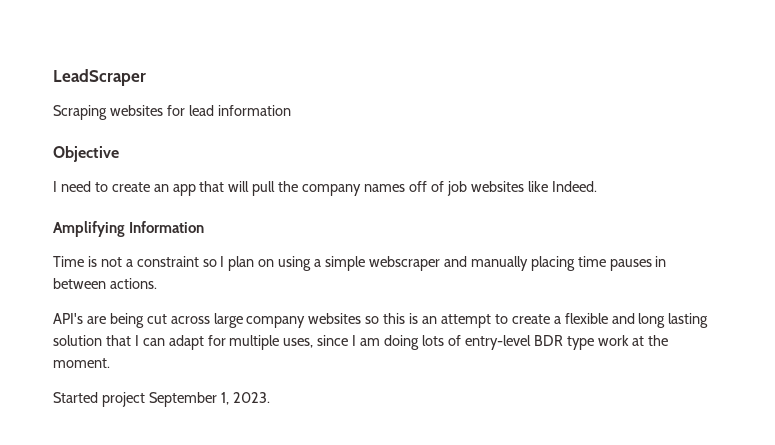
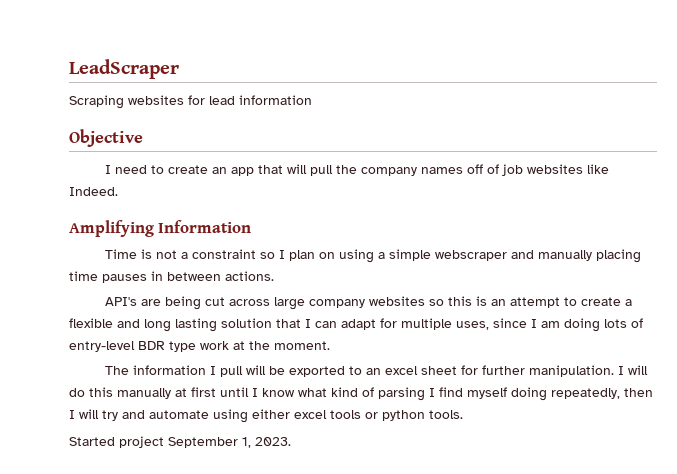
+ The information I pull will be exported to an excel sheet for further manipulation. I will do this manually at first until I know what kind of parsing I find myself doing repeatedly, then I will try and automate using either excel tools or python tools.

